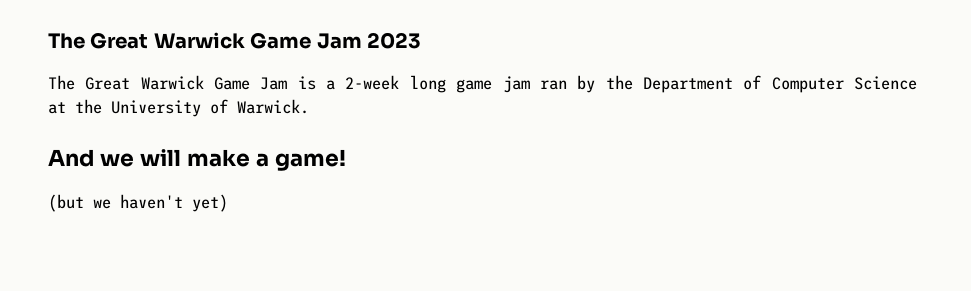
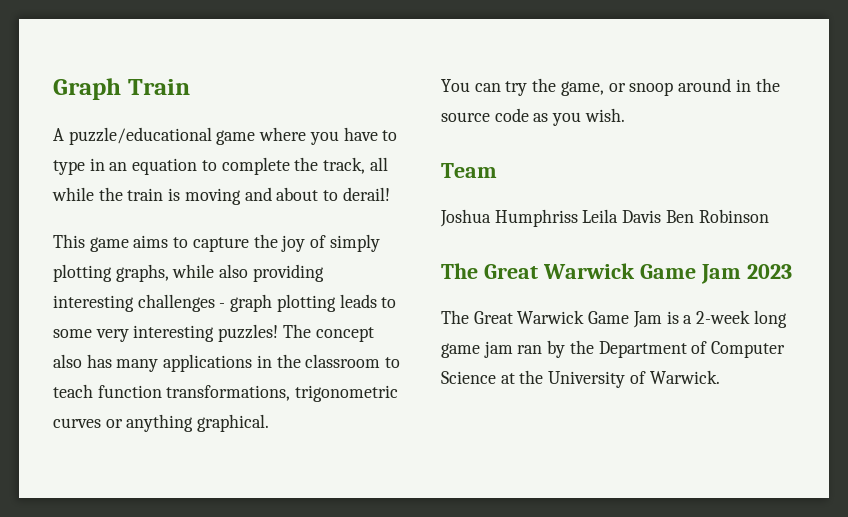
+ Graph Train
+ A puzzle/educational game where you have to type in an equation to complete the track, all while the train is moving and about to derail!
+ This game aims to capture the joy of simply plotting graphs, while also providing interesting challenges - graph plotting leads to some very interesting puzzles! The concept also has many applications in the classroom to teach function transformations, trigonometric curves or anything graphical.
+ You can try the game, or snoop around in the source code as you wish.
+ Team
+ Joshua Humphriss Leila Davis Ben Robinson
- And we will make a game!
- (but we haven't yet)

